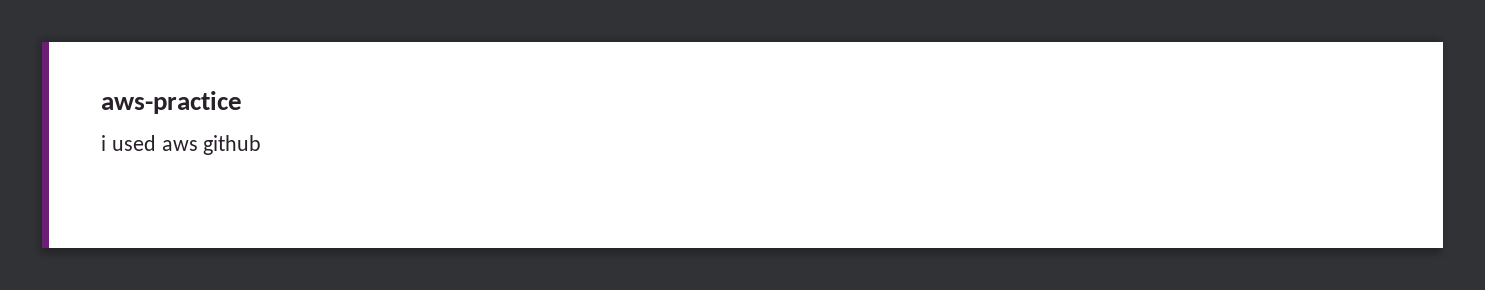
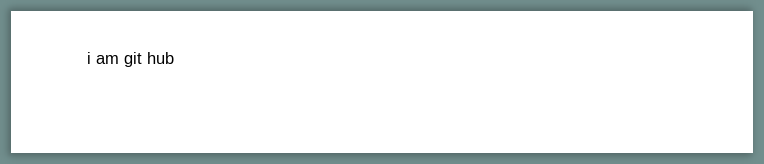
- aws-practice
- i used aws github
+ i am git hub

